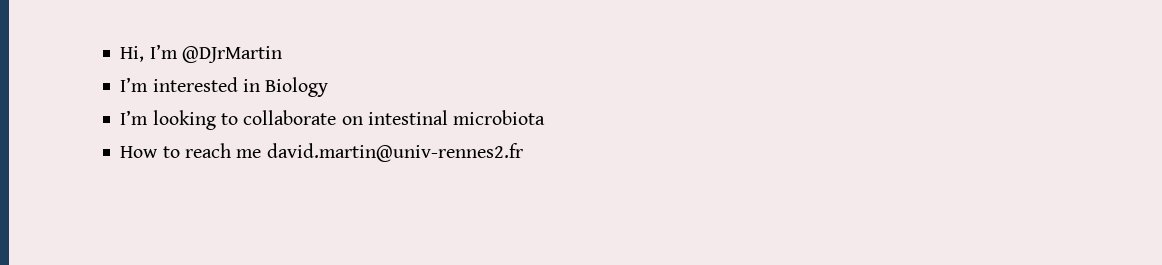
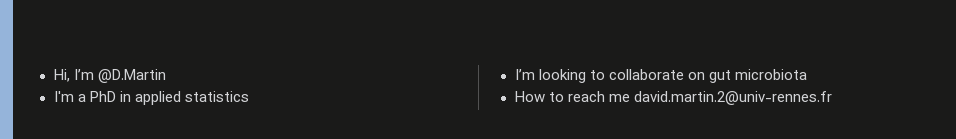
- Hi, I’m @DJrMartin
- I’m interested in Biology
+ Hi, I’m @D.Martin
+ I'm a PhD in applied statistics
- I’m looking to collaborate on intestinal microbiota
+ I’m looking to collaborate on gut microbiota
- How to reach me david.martin@univ-rennes2.fr
+ How to reach me david.martin.2@univ-rennes.fr

